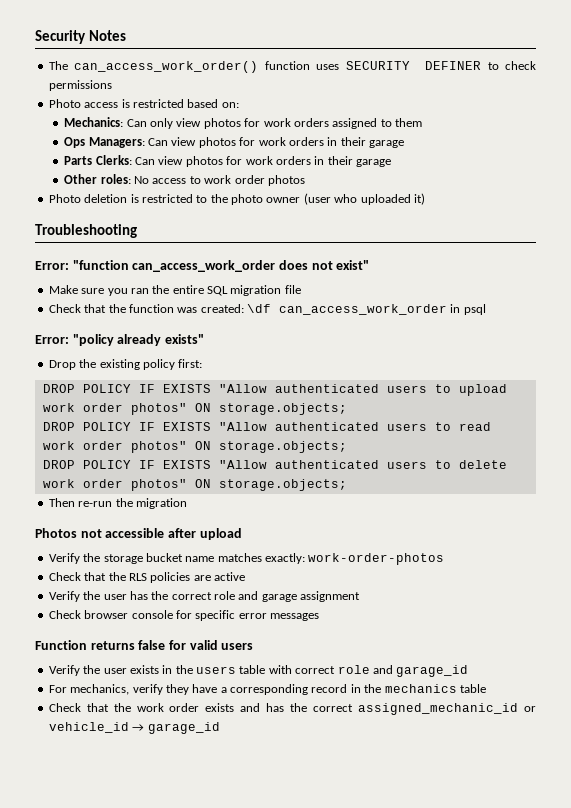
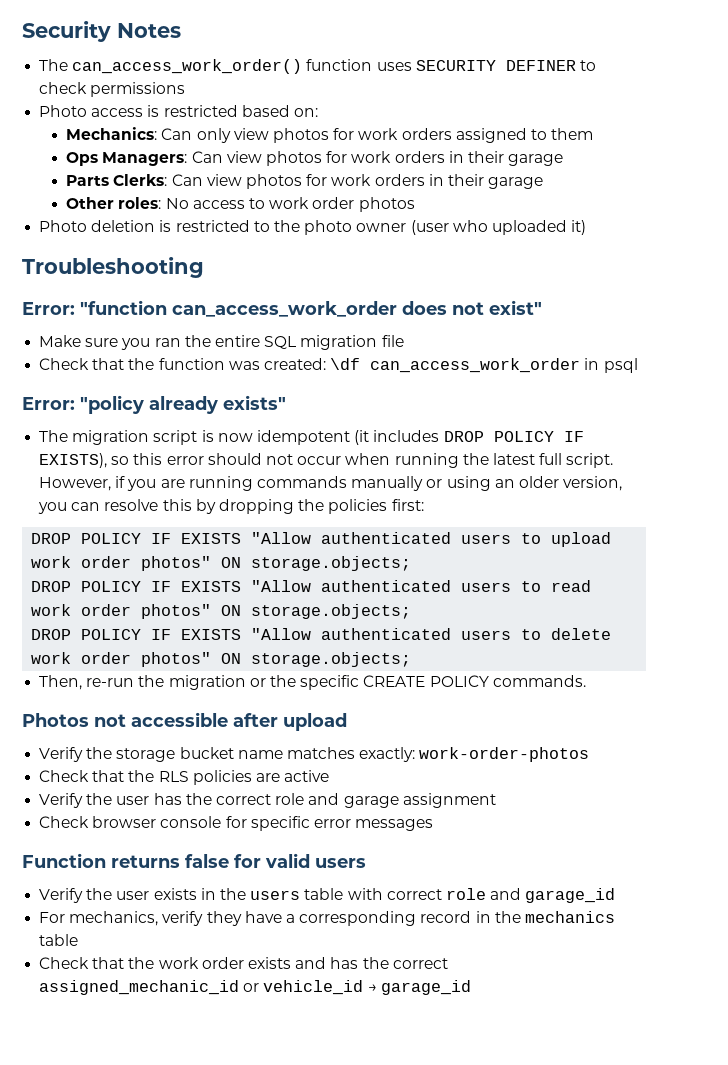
- Drop the existing policy first:
+ The migration script is now idempotent (it includes DROP POLICY IF EXISTS), so this error should not occur when running the latest full script. However, if you are running commands manually or using an older version, you can resolve this by dropping the policies first:
- Then re-run the migration
+ Then, re-run the migration or the specific CREATE POLICY commands.

